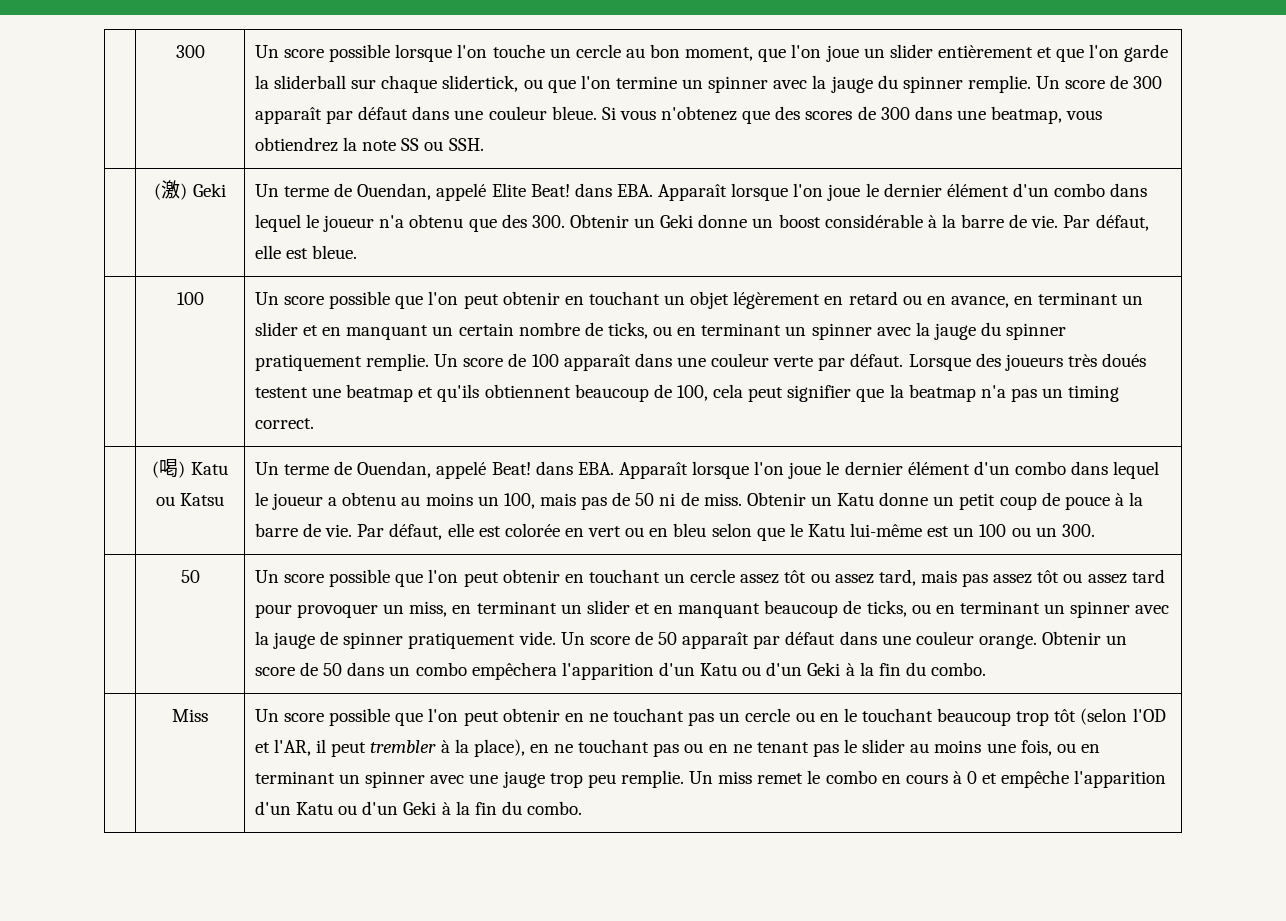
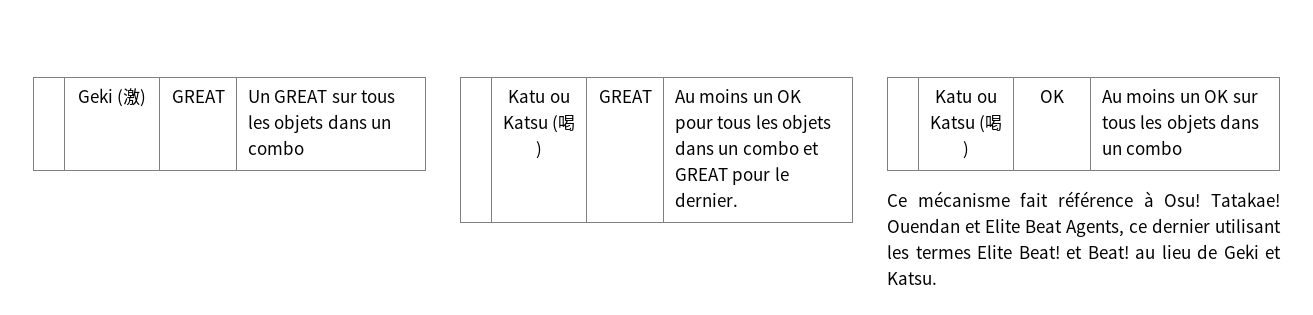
- 300 | Un score possible lorsque l'on touche un cercle au bon moment, que l'on joue un slider entièrement et que l'on garde la sliderball sur chaque slidertick, ou que l'on termine un spinner avec la jauge du spinner remplie. Un score de 300 apparaît par défaut dans une couleur bleue. Si vous n'obtenez que des scores de 300 dans une beatmap, vous obtiendrez la note SS ou SSH.
- | (激) Geki | Un terme de Ouendan, appelé Elite Beat! dans EBA. Apparaît lorsque l'on joue le dernier élément d'un combo dans lequel le joueur n'a obtenu que des 300. Obtenir un Geki donne un boost considérable à la barre de vie. Par défaut, elle est bleue.
- | 100 | Un score possible que l'on peut obtenir en touchant un objet légèrement en retard ou en avance, en terminant un slider et en manquant un certain nombre de ticks, ou en terminant un spinner avec la jauge du spinner pratiquement remplie. Un score de 100 apparaît dans une couleur verte par défaut. Lorsque des joueurs très doués testent une beatmap et qu'ils obtiennent beaucoup de 100, cela peut signifier que la beatmap n'a pas un timing correct.
- | (喝) Katu ou Katsu | Un terme de Ouendan, appelé Beat! dans EBA. Apparaît lorsque l'on joue le dernier élément d'un combo dans lequel le joueur a obtenu au moins un 100, mais pas de 50 ni de miss. Obtenir un Katu donne un petit coup de pouce à la barre de vie. Par défaut, elle est colorée en vert ou en bleu selon que le Katu lui-même est un 100 ou un 300.
- | 50 | Un score possible que l'on peut obtenir en touchant un cercle assez tôt ou assez tard, mais pas assez tôt ou assez tard pour provoquer un miss, en terminant un slider et en manquant beaucoup de ticks, ou en terminant un spinner avec la jauge de spinner pratiquement vide. Un score de 50 apparaît par défaut dans une couleur orange. Obtenir un score de 50 dans un combo empêchera l'apparition d'un Katu ou d'un Geki à la fin du combo.
- | Miss | Un score possible que l'on peut obtenir en ne touchant pas un cercle ou en le touchant beaucoup trop tôt (selon l'OD et l'AR, il peut trembler à la place), en ne touchant pas ou en ne tenant pas le slider au moins une fois, ou en terminant un spinner avec une jauge trop peu remplie. Un miss remet le combo en cours à 0 et empêche l'apparition d'un Katu ou d'un Geki à la fin du combo.
+ Geki (激) | GREAT | Un GREAT sur tous les objets dans un combo
+ | Katu ou Katsu (喝) | GREAT | Au moins un OK pour tous les objets dans un combo et GREAT pour le dernier.
+ | Katu ou Katsu (喝) | OK | Au moins un OK sur tous les objets dans un combo
+ Ce mécanisme fait référence à Osu! Tatakae! Ouendan et Elite Beat Agents, ce dernier utilisant les termes Elite Beat! et Beat! au lieu de Geki et Katsu.

